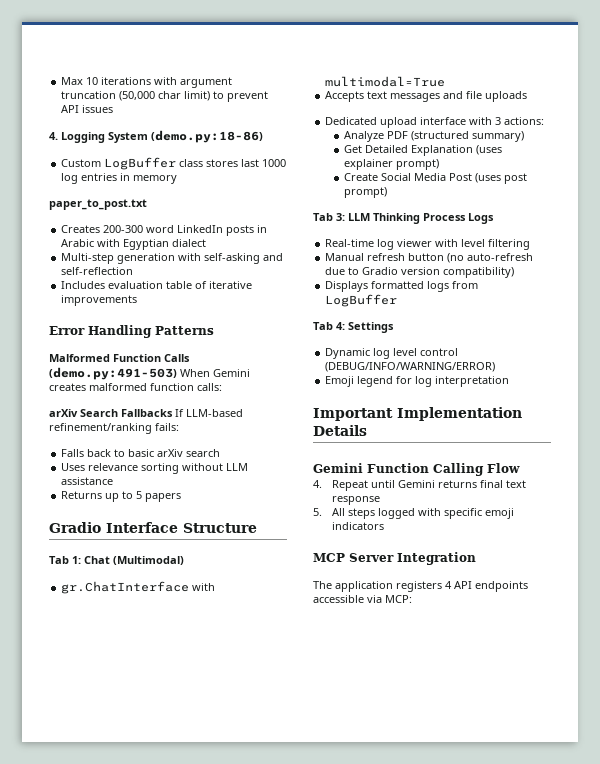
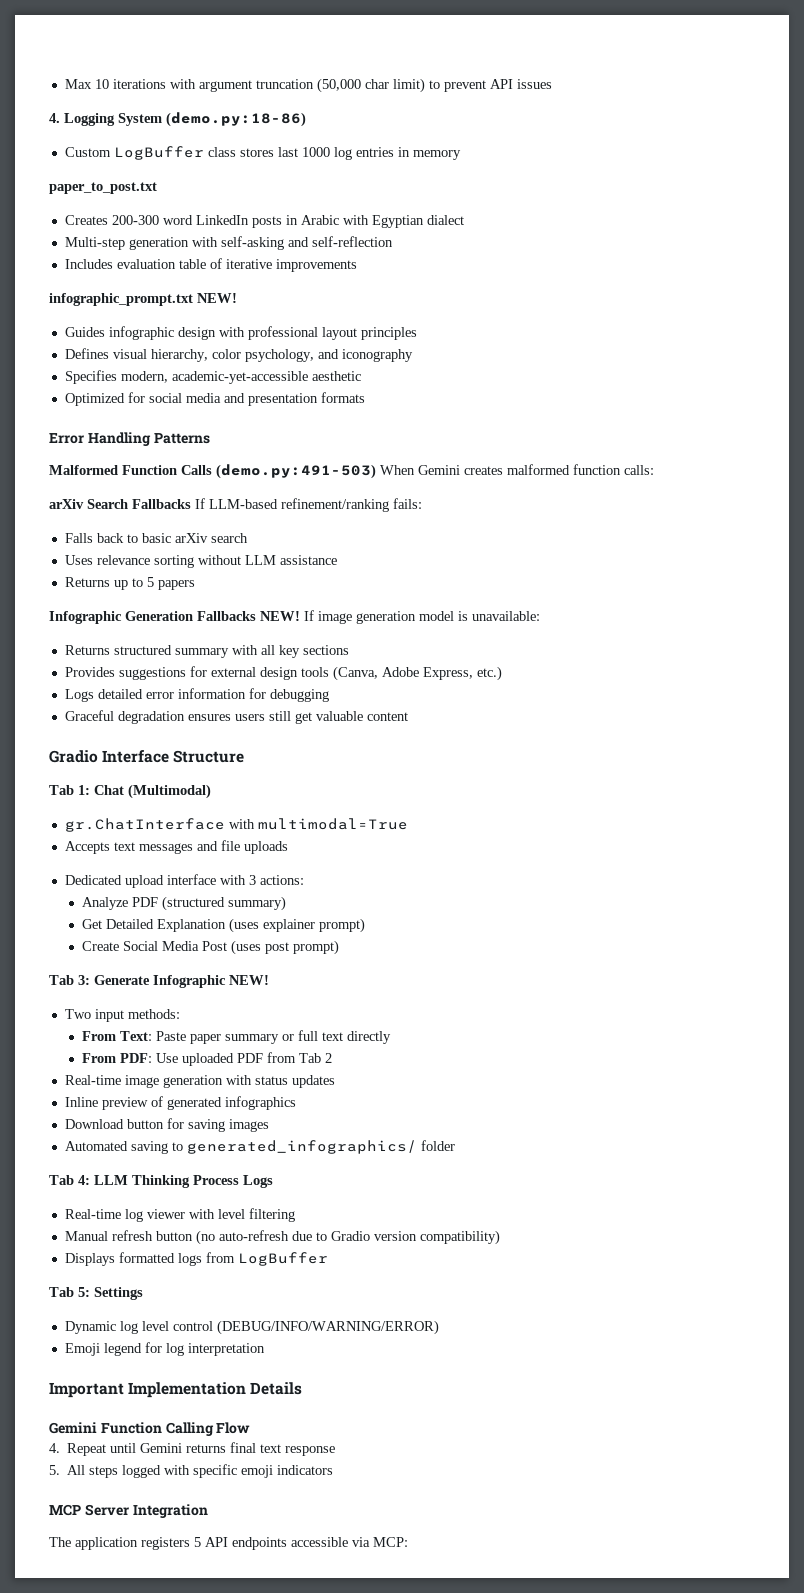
+ infographic_prompt.txt NEW!
+ Guides infographic design with professional layout principles
+ Defines visual hierarchy, color psychology, and iconography
+ Specifies modern, academic-yet-accessible aesthetic
+ Optimized for social media and presentation formats
+ Infographic Generation Fallbacks NEW! If image generation model is unavailable:
+ Returns structured summary with all key sections
+ Provides suggestions for external design tools (Canva, Adobe Express, etc.)
+ Logs detailed error information for debugging
+ Graceful degradation ensures users still get valuable content
- Tab 3: LLM Thinking Process Logs
+ Tab 3: Generate Infographic NEW!
+ Two input methods:
+ From Text: Paste paper summary or full text directly
+ From PDF: Use uploaded PDF from Tab 2
+ Real-time image generation with status updates
+ Inline preview of generated infographics
+ Download button for saving images
+ Automated saving to generated_infographics/ folder
+ Tab 4: LLM Thinking Process Logs
- Tab 4: Settings
+ Tab 5: Settings
- The application registers 4 API endpoints accessible via MCP:
+ The application registers 5 API endpoints accessible via MCP:

